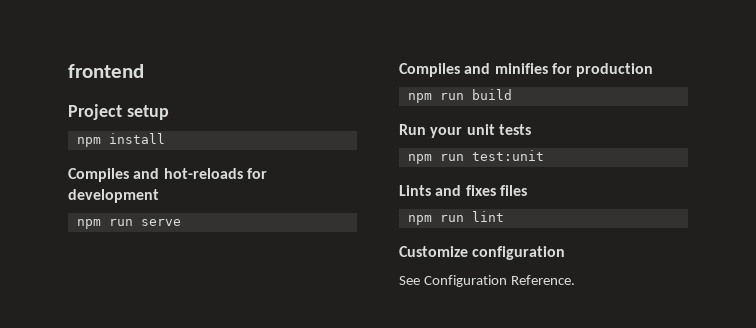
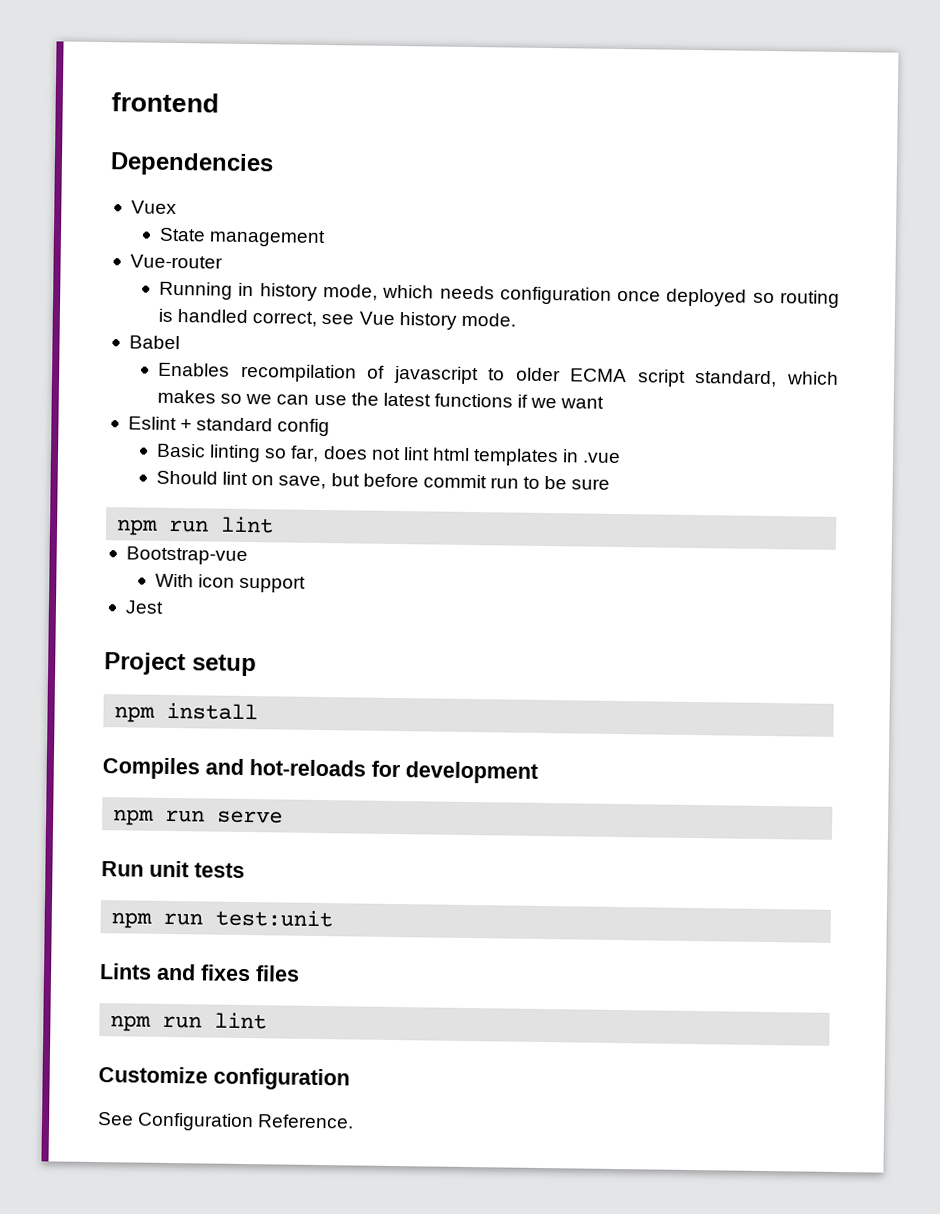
+ Dependencies
+ Vuex
+ State management
+ Vue-router
+ Running in history mode, which needs configuration once deployed so routing is handled correct, see Vue history mode.
+ Babel
+ Enables recompilation of javascript to older ECMA script standard, which makes so we can use the latest functions if we want
+ Eslint + standard config
+ Basic linting so far, does not lint html templates in .vue
+ Should lint on save, but before commit run to be sure
+ npm run lint
+ Bootstrap-vue
+ With icon support
+ Jest
- Compiles and minifies for production
- npm run build
- Run your unit tests
+ Run unit tests

